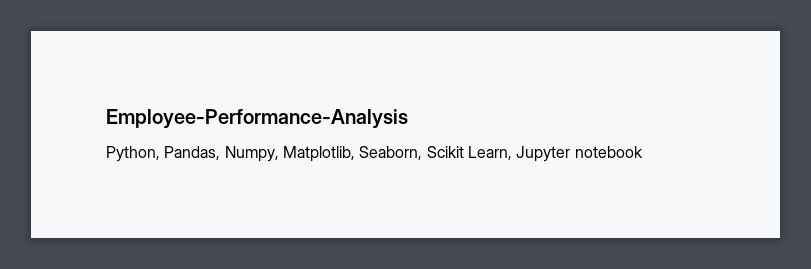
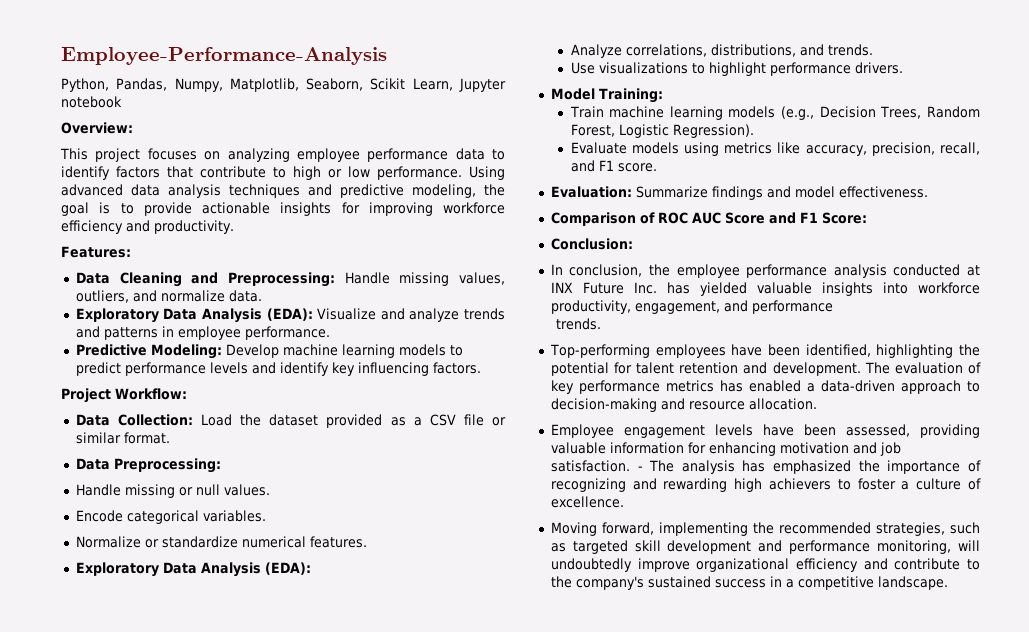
+ Overview:
+ This project focuses on analyzing employee performance data to identify factors that contribute to high or low performance. Using advanced data analysis techniques and predictive modeling, the goal is to provide actionable insights for improving workforce efficiency and productivity.
+ Features:
+ Data Cleaning and Preprocessing: Handle missing values, outliers, and normalize data.
+ Exploratory Data Analysis (EDA): Visualize and analyze trends and patterns in employee performance.
+ Predictive Modeling: Develop machine learning models to predict performance levels and identify key influencing factors.
+ Project Workflow:
+ Data Collection: Load the dataset provided as a CSV file or similar format.
+ Data Preprocessing:
+ Handle missing or null values.
+ Encode categorical variables.
+ Normalize or standardize numerical features.
+ Exploratory Data Analysis (EDA):
+ Analyze correlations, distributions, and trends.
+ Use visualizations to highlight performance drivers.
+ Model Training:
+ Train machine learning models (e.g., Decision Trees, Random Forest, Logistic Regression).
+ Evaluate models using metrics like accuracy, precision, recall, and F1 score.
+ Evaluation: Summarize findings and model effectiveness.
+ Comparison of ROC AUC Score and F1 Score:
+ Conclusion:
+ In conclusion, the employee performance analysis conducted at INX Future Inc. has yielded valuable insights into workforce productivity, engagement, and performance
+ trends.
+ Top-performing employees have been identified, highlighting the potential for talent retention and development. The evaluation of key performance metrics has enabled a data-driven approach to decision-making and resource allocation.
+ Employee engagement levels have been assessed, providing valuable information for enhancing motivation and job satisfaction. - The analysis has emphasized the importance of recognizing and rewarding high achievers to foster a culture of excellence.
+ Moving forward, implementing the recommended strategies, such as targeted skill development and performance monitoring, will undoubtedly improve organizational efficiency and contribute to the company's sustained success in a competitive landscape.

